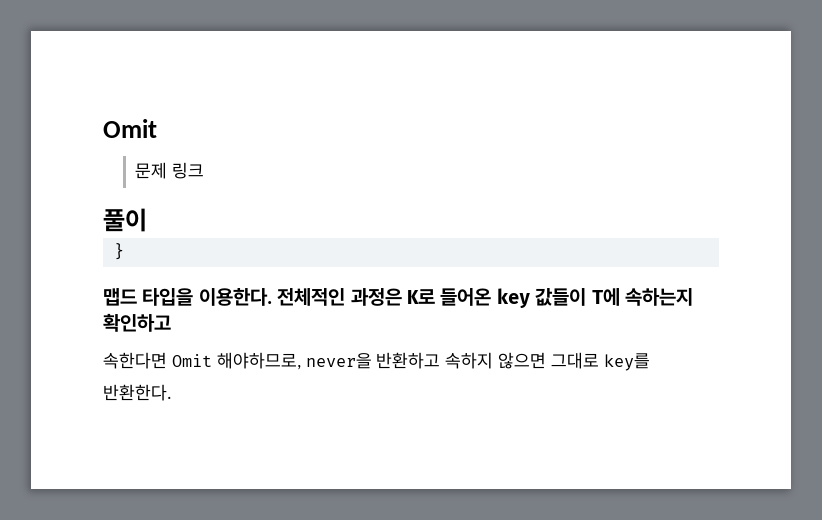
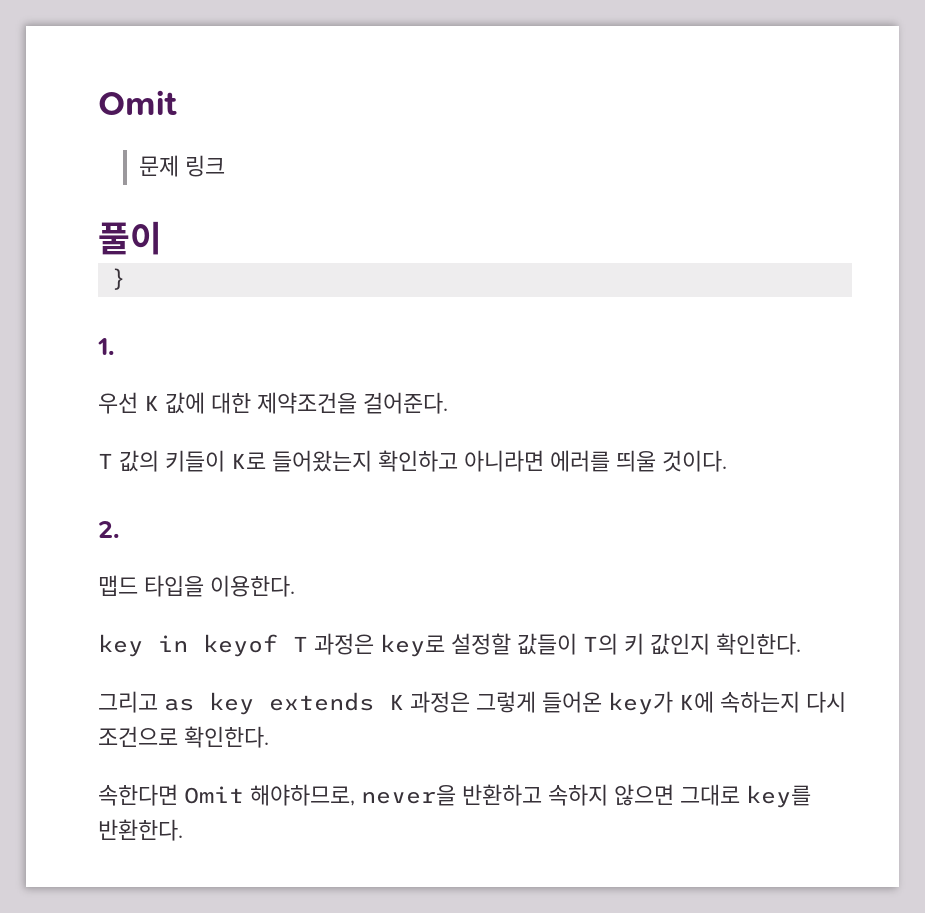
- 맵드 타입을 이용한다. 전체적인 과정은 K로 들어온 key 값들이 T에 속하는지 확인하고
+ 1.
+ 우선 K 값에 대한 제약조건을 걸어준다.
+ T 값의 키들이 K로 들어왔는지 확인하고 아니라면 에러를 띄울 것이다.
+ 2.
+ 맵드 타입을 이용한다.
+ key in keyof T 과정은 key로 설정할 값들이 T의 키 값인지 확인한다.
+ 그리고 as key extends K 과정은 그렇게 들어온 key가 K에 속하는지 다시 조건으로 확인한다.

